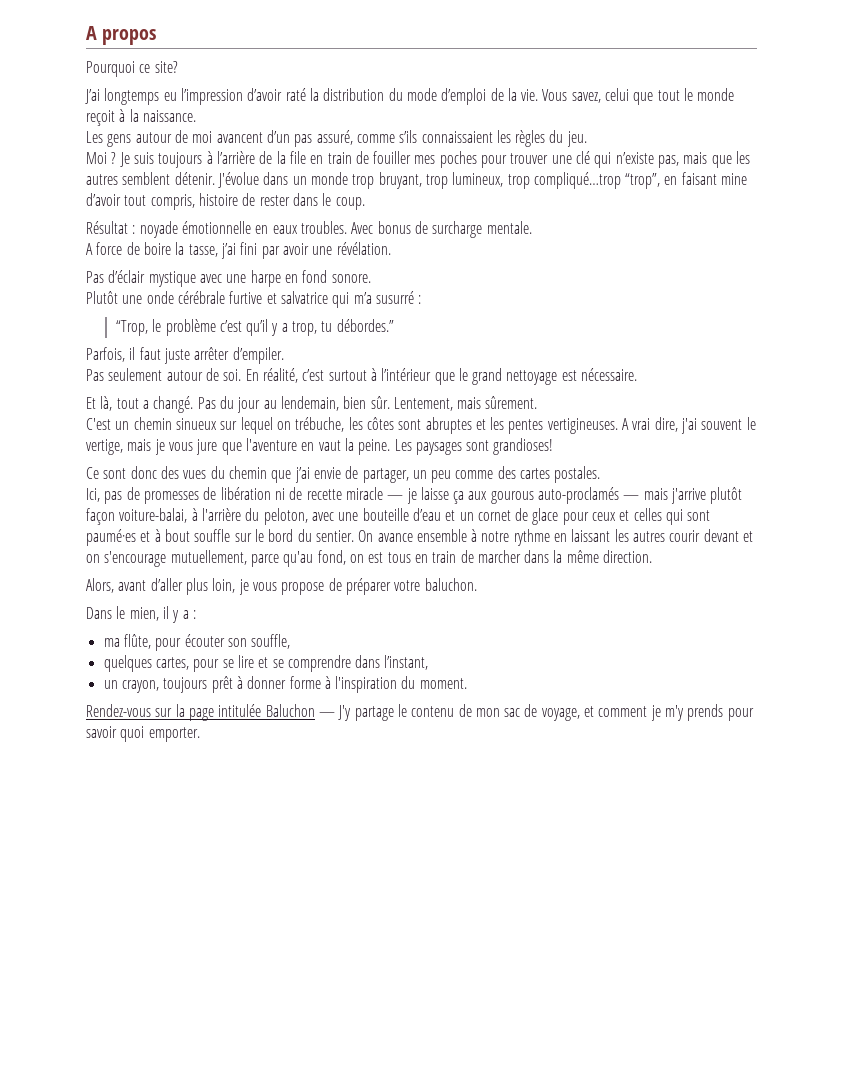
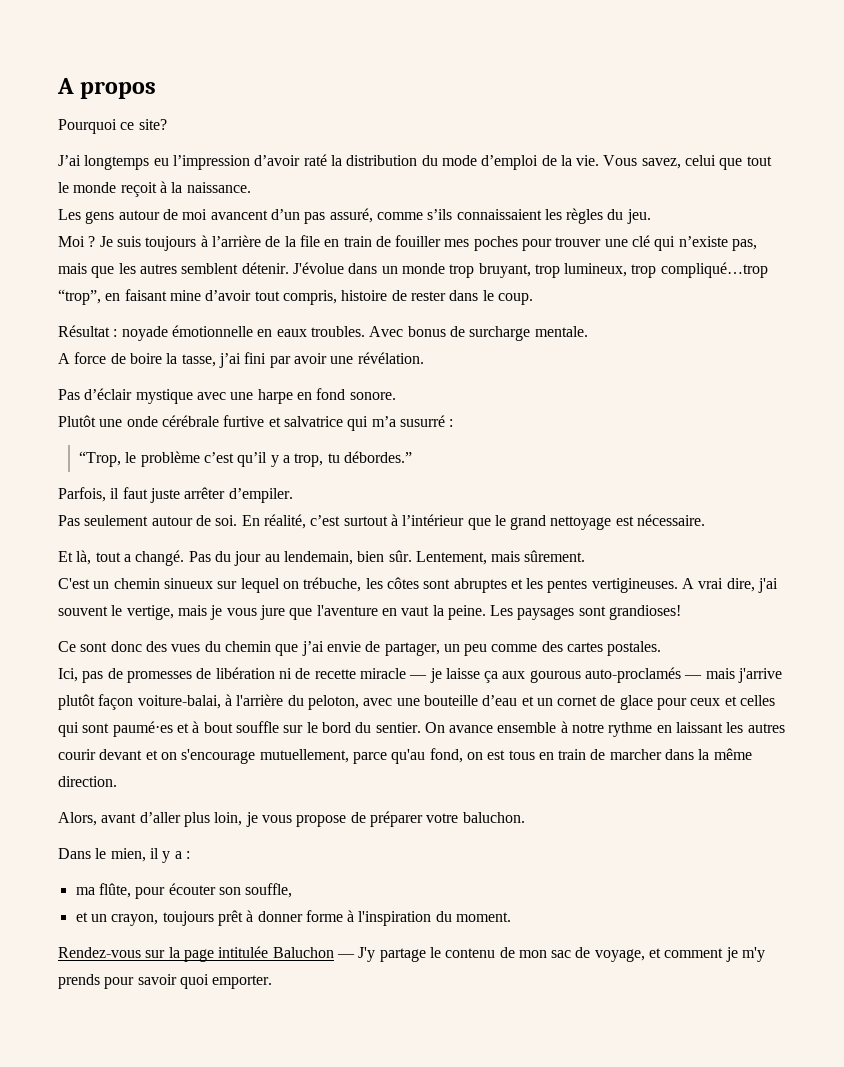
- quelques cartes, pour se lire et se comprendre dans l’instant,
- un crayon, toujours prêt à donner forme à l'inspiration du moment.
+ et un crayon, toujours prêt à donner forme à l'inspiration du moment.

